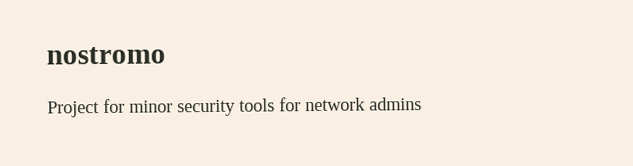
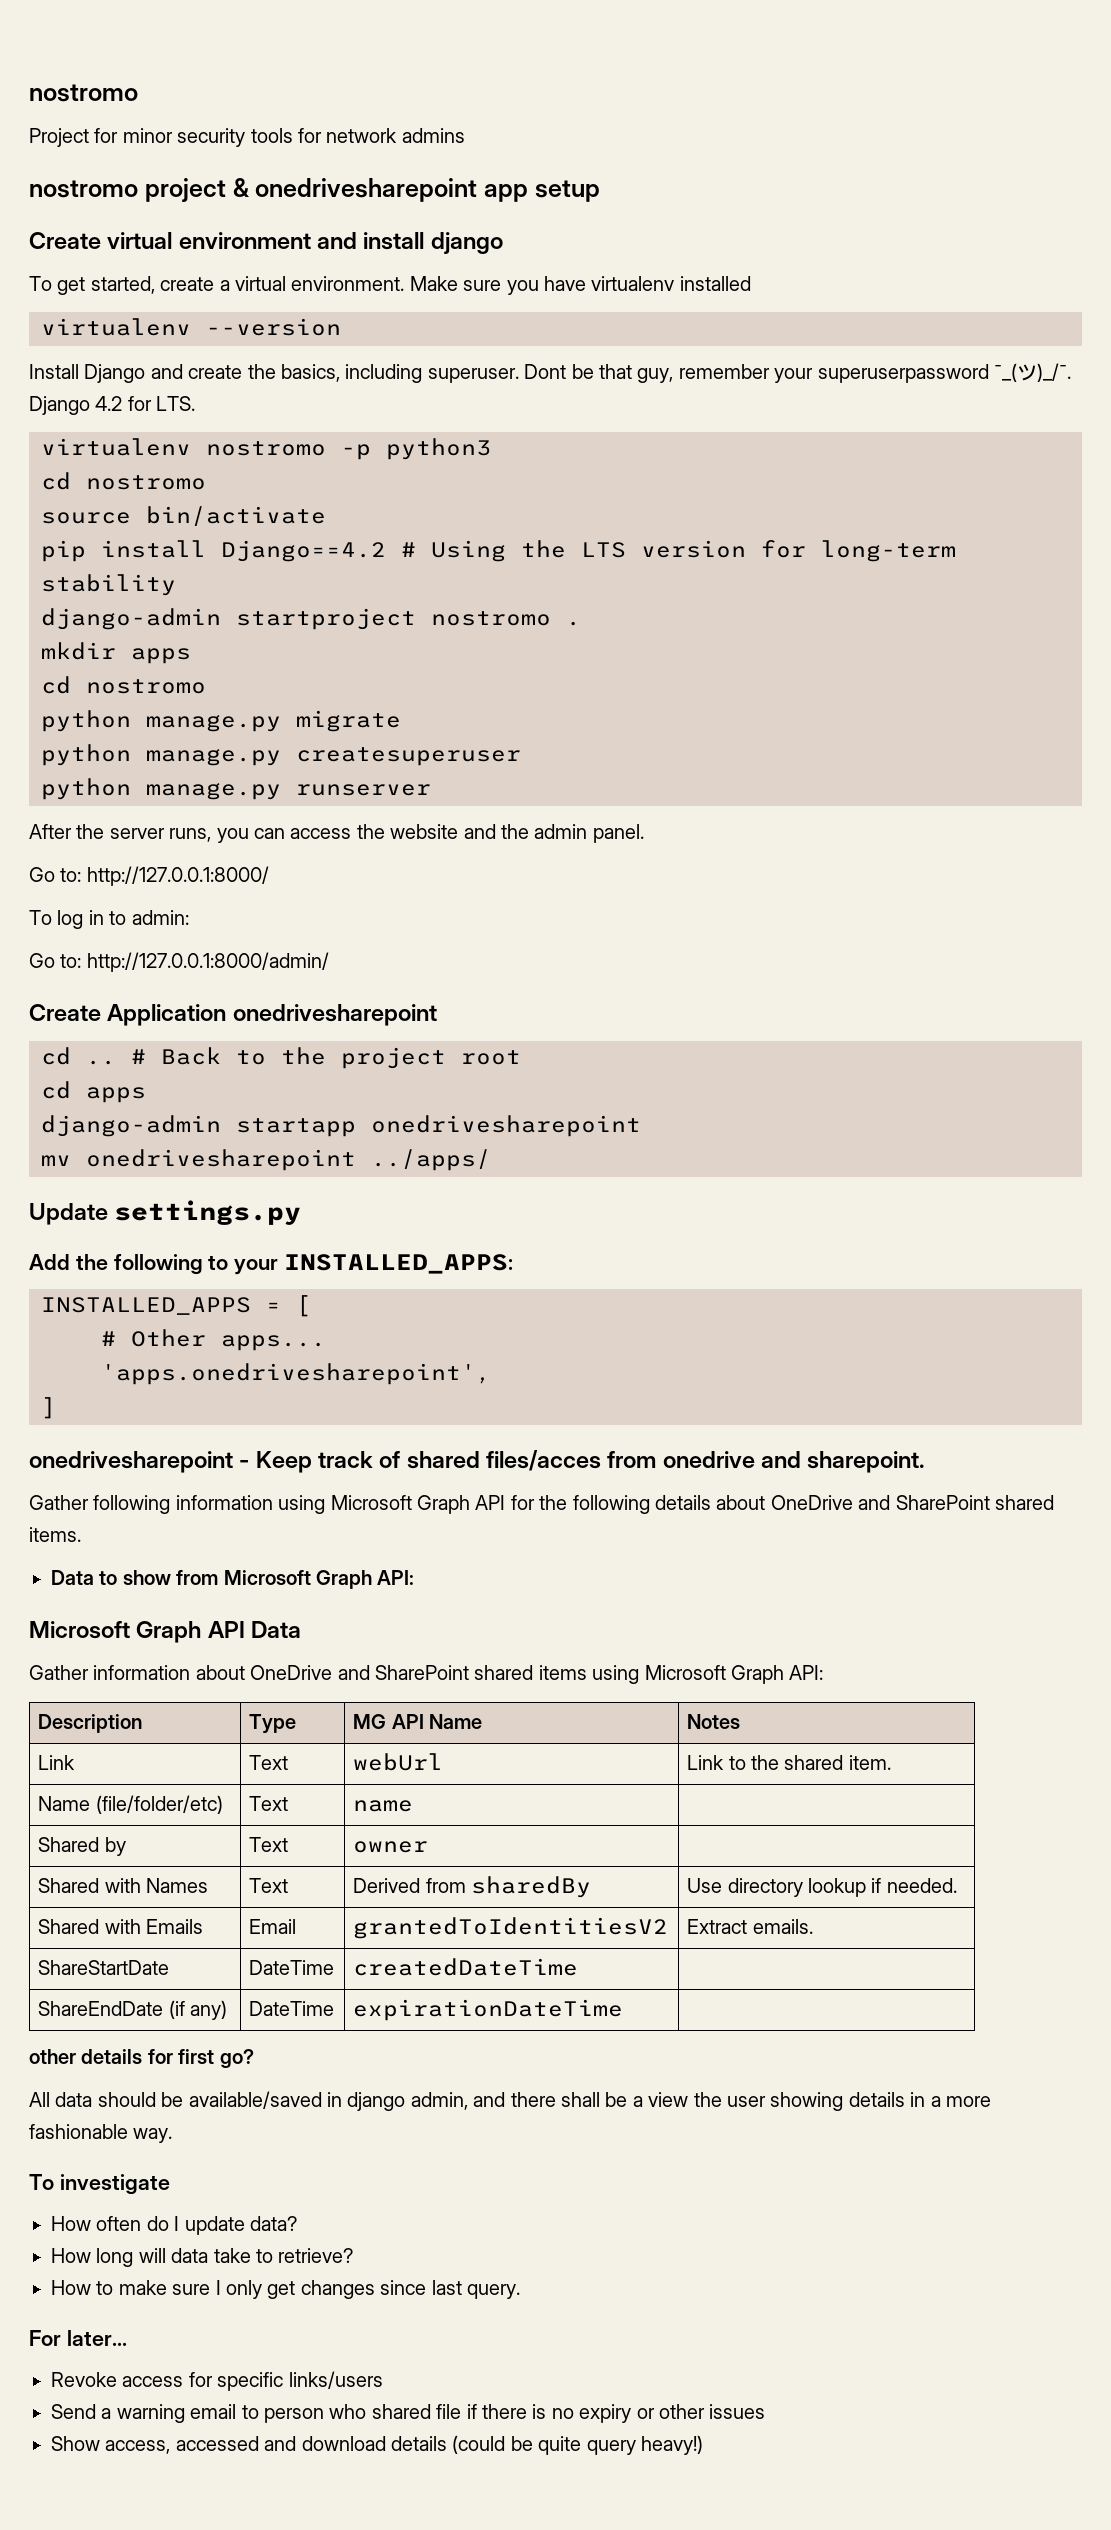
+ nostromo project & onedrivesharepoint app setup
+ Create virtual environment and install django
+ To get started, create a virtual environment. Make sure you have virtualenv installed
+ virtualenv --version
+ Install Django and create the basics, including superuser. Dont be that guy, remember your superuserpassword ¯_(ツ)_/¯. Django 4.2 for LTS.
+ virtualenv nostromo -p python3
+ cd nostromo
+ source bin/activate
+ pip install Django==4.2 # Using the LTS version for long-term stability
+ django-admin startproject nostromo .
+ mkdir apps
+ cd nostromo
+ python manage.py migrate
+ python manage.py createsuperuser
+ python manage.py runserver
+ After the server runs, you can access the website and the admin panel.
+ Go to: http://127.0.0.1:8000/
+ To log in to admin:
+ Go to: http://127.0.0.1:8000/admin/
+ Create Application onedrivesharepoint
+ cd .. # Back to the project root
+ cd apps
+ django-admin startapp onedrivesharepoint
+ mv onedrivesharepoint ../apps/
+ Update settings.py
+ Add the following to your INSTALLED_APPS:
+ INSTALLED_APPS = [
+ # Other apps...
+ 'apps.onedrivesharepoint',
+ ]
+ onedrivesharepoint - Keep track of shared files/acces from onedrive and sharepoint.
+ Gather following information using Microsoft Graph API for the following details about OneDrive and SharePoint shared items.
+ Data to show from Microsoft Graph API:
+ Microsoft Graph API Data
+ Gather information about OneDrive and SharePoint shared items using Microsoft Graph API:
+ Description | Type | MG API Name | Notes
+ Link | Text | webUrl | Link to the shared item.
+ Name (file/folder/etc) | Text | name |
+ Shared by | Text | owner |
+ Shared with Names | Text | Derived from sharedBy | Use directory lookup if needed.
+ Shared with Emails | Email | grantedToIdentitiesV2 | Extract emails.
+ ShareStartDate | DateTime | createdDateTime |
+ ShareEndDate (if any) | DateTime | expirationDateTime |
+ other details for first go?
+ All data should be available/saved in django admin, and there shall be a view the user showing details in a more fashionable way.
+ To investigate
+ How often do I update data?
+ How long will data take to retrieve?
+ How to make sure I only get changes since last query.
+ For later...
+ Revoke access for specific links/users
+ Send a warning email to person who shared file if there is no expiry or other issues
+ Show access, accessed and download details (could be quite query heavy!)

